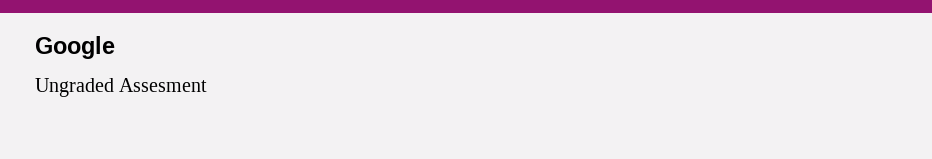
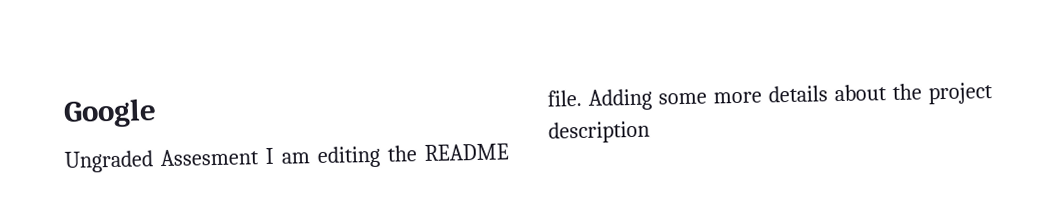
- Ungraded Assesment
+ Ungraded Assesment I am editing the README file. Adding some more details about the project description

